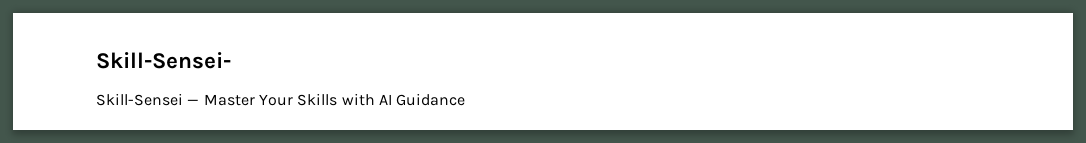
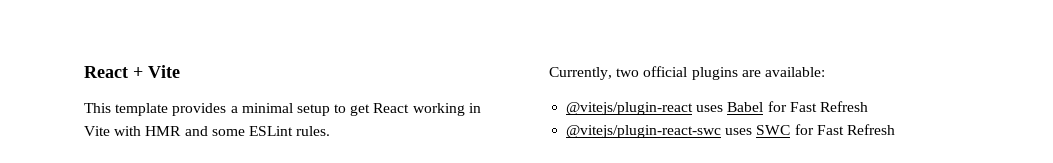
- Skill-Sensei-
- Skill-Sensei — Master Your Skills with AI Guidance
+ React + Vite
+ This template provides a minimal setup to get React working in Vite with HMR and some ESLint rules.
+ Currently, two official plugins are available:
+ @vitejs/plugin-react uses Babel for Fast Refresh
+ @vitejs/plugin-react-swc uses SWC for Fast Refresh

